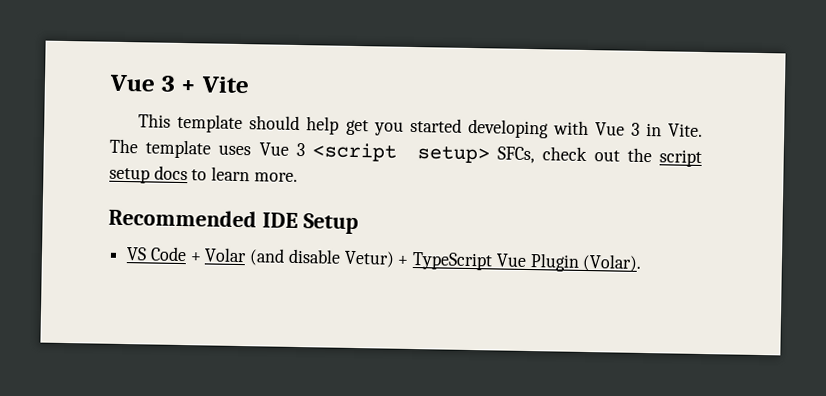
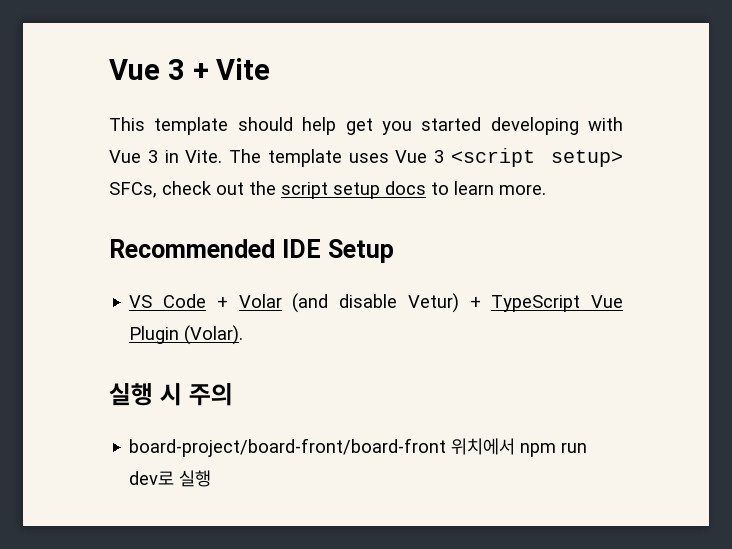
+ 실행 시 주의
+ board-project/board-front/board-front 위치에서 npm run dev로 실행

